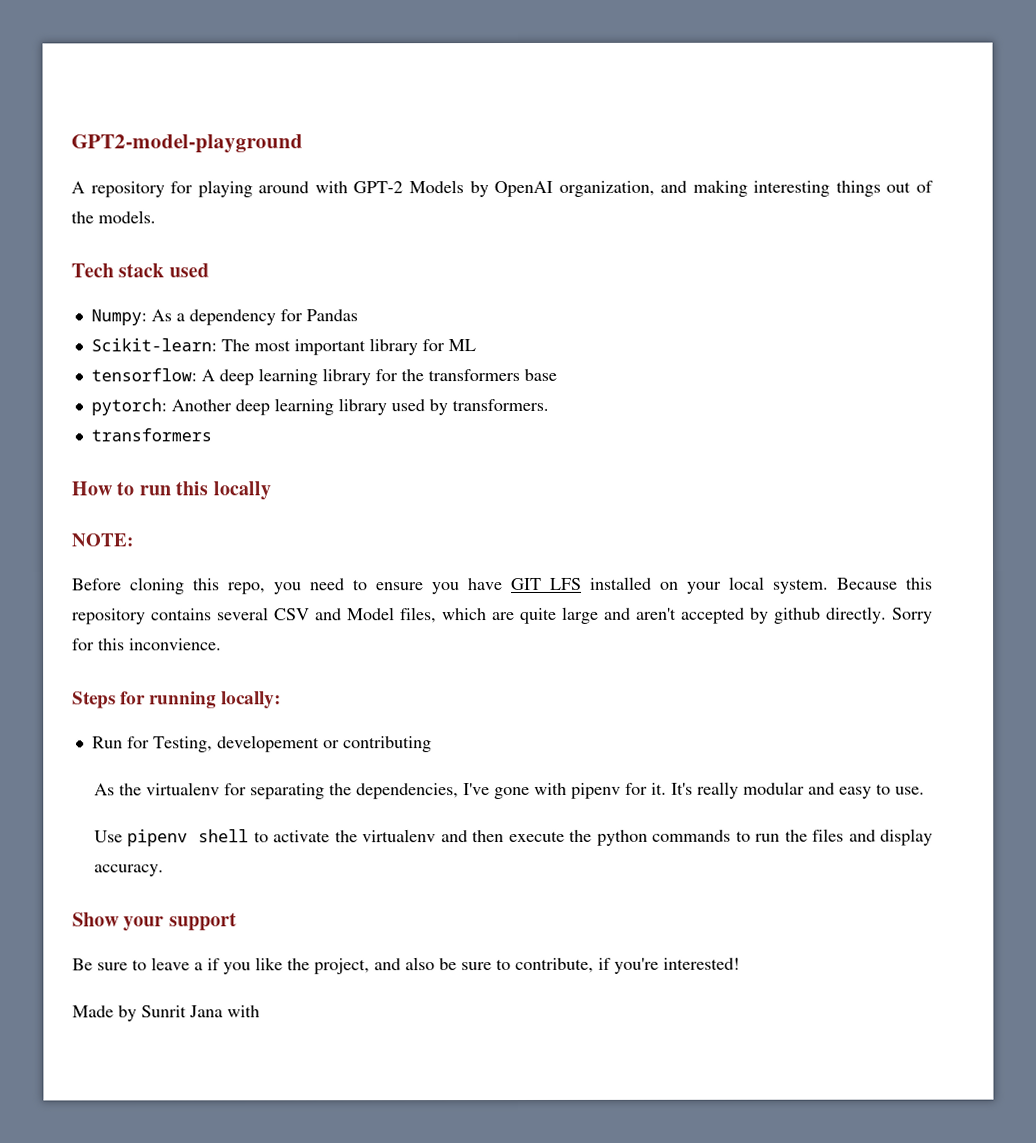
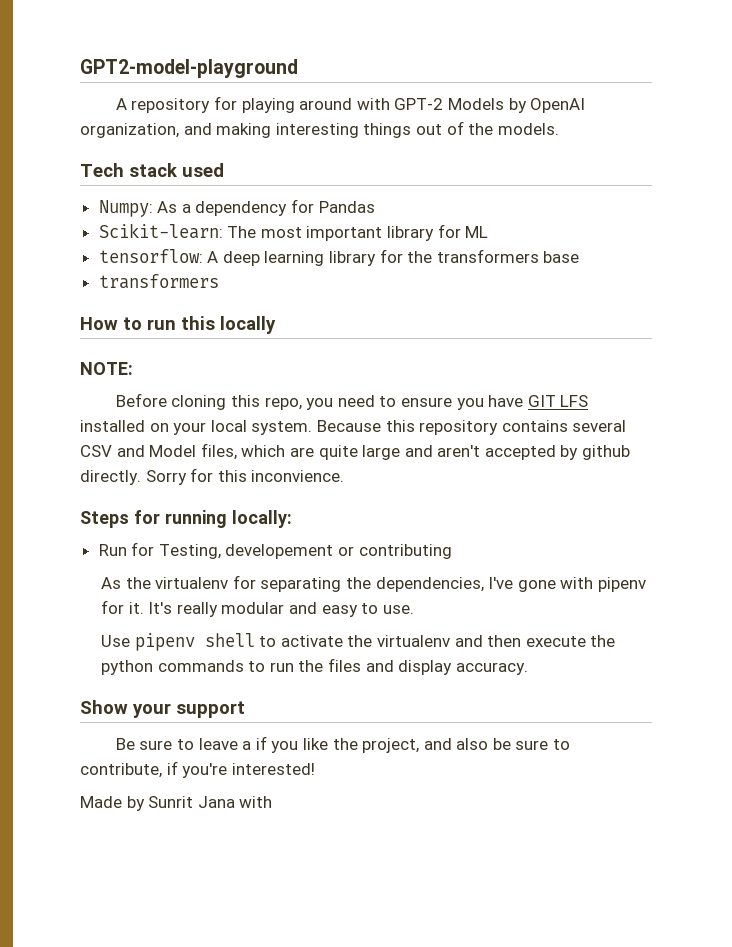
- pytorch: Another deep learning library used by transformers.

